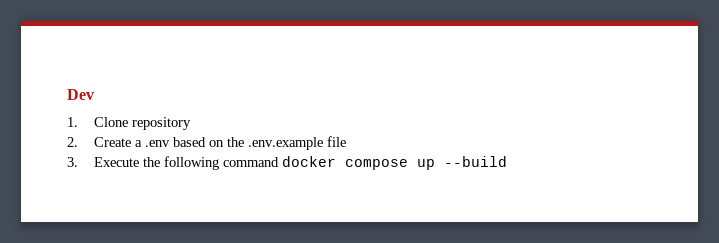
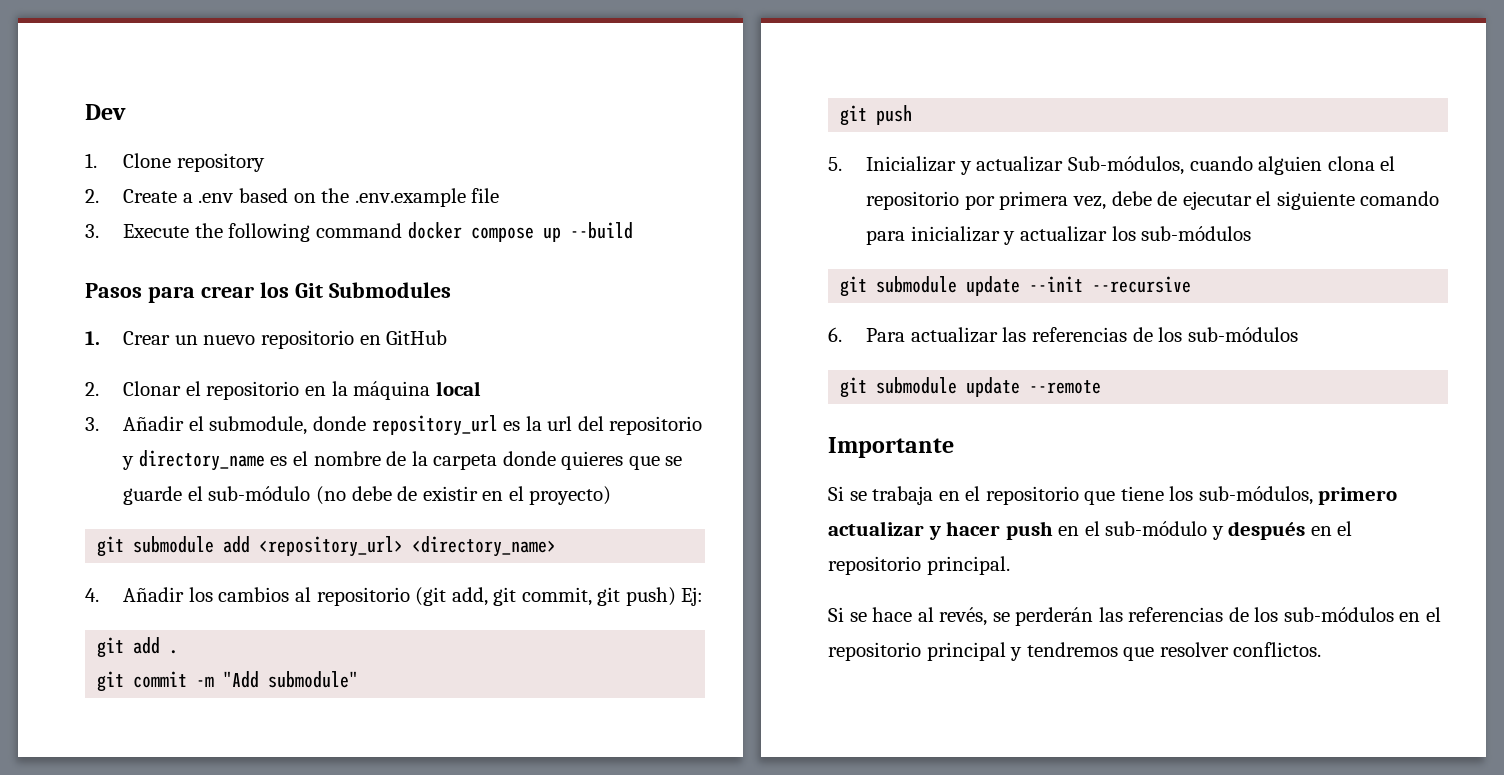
+ Pasos para crear los Git Submodules
+ 1. Crear un nuevo repositorio en GitHub
+ 2. Clonar el repositorio en la máquina local
+ 3. Añadir el submodule, donde repository_url es la url del repositorio y directory_name es el nombre de la carpeta donde quieres que se guarde el sub-módulo (no debe de existir en el proyecto)
+ git submodule add <repository_url> <directory_name>
+ 4. Añadir los cambios al repositorio (git add, git commit, git push) Ej:
+ git add .
+ git commit -m "Add submodule"
+ git push
+ 5. Inicializar y actualizar Sub-módulos, cuando alguien clona el repositorio por primera vez, debe de ejecutar el siguiente comando para inicializar y actualizar los sub-módulos
+ git submodule update --init --recursive
+ 6. Para actualizar las referencias de los sub-módulos
+ git submodule update --remote
+ Importante
+ Si se trabaja en el repositorio que tiene los sub-módulos, primero actualizar y hacer push en el sub-módulo y después en el repositorio principal.
+ Si se hace al revés, se perderán las referencias de los sub-módulos en el repositorio principal y tendremos que resolver conflictos.

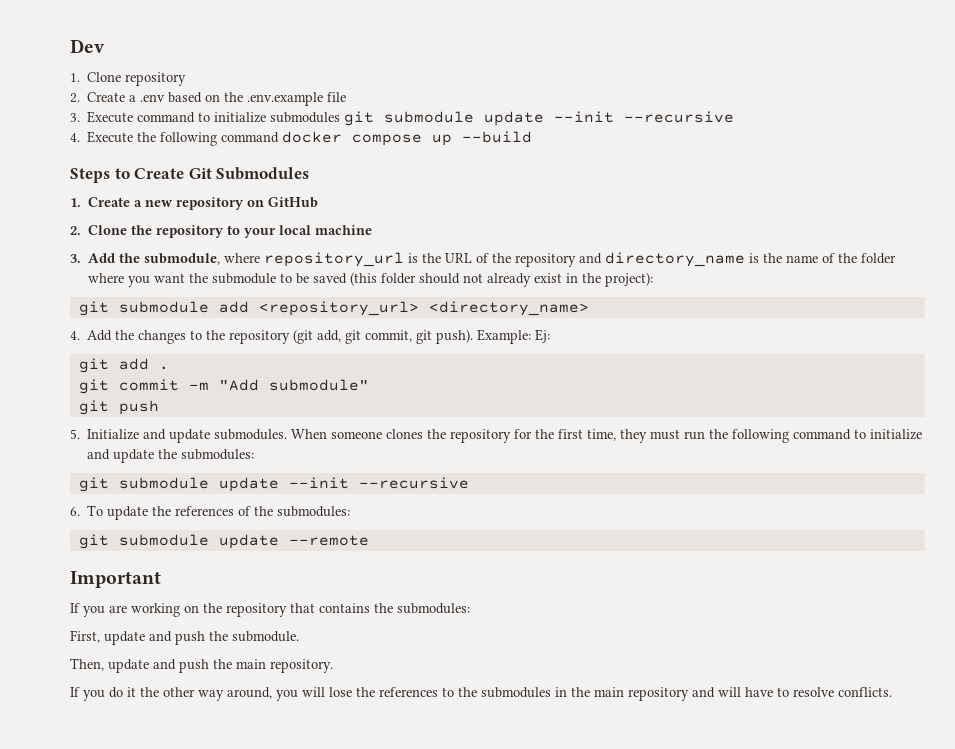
- 3. Execute the following command docker compose up --build
+ 3. Execute command to initialize submodules git submodule update --init --recursive
+ 4. Execute the following command docker compose up --build
- Pasos para crear los Git Submodules
+ Steps to Create Git Submodules
- 1. Crear un nuevo repositorio en GitHub
- 2. Clonar el repositorio en la máquina local
- 3. Añadir el submodule, donde repository_url es la url del repositorio y directory_name es el nombre de la carpeta donde quieres que se guarde el sub-módulo (no debe de existir en el proyecto)
+ 1. Create a new repository on GitHub
+ 2. Clone the repository to your local machine
+ 3. Add the submodule, where repository_url is the URL of the repository and directory_name is the name of the folder where you want the submodule to be saved (this folder should not already exist in the project):
- 4. Añadir los cambios al repositorio (git add, git commit, git push) Ej:
+ 4. Add the changes to the repository (git add, git commit, git push). Example: Ej:
- 5. Inicializar y actualizar Sub-módulos, cuando alguien clona el repositorio por primera vez, debe de ejecutar el siguiente comando para inicializar y actualizar los sub-módulos
+ 5. Initialize and update submodules. When someone clones the repository for the first time, they must run the following command to initialize and update the submodules:
- 6. Para actualizar las referencias de los sub-módulos
+ 6. To update the references of the submodules:
  git submodule update --remote
- Importante
- Si se trabaja en el repositorio que tiene los sub-módulos, primero actualizar y hacer push en el sub-módulo y después en el repositorio principal.
- Si se hace al revés, se perderán las referencias de los sub-módulos en el repositorio principal y tendremos que resolver conflictos.
+ Important
+ If you are working on the repository that contains the submodules:
+ First, update and push the submodule.
+ Then, update and push the main repository.
+ If you do it the other way around, you will lose the references to the submodules in the main repository and will have to resolve conflicts.

